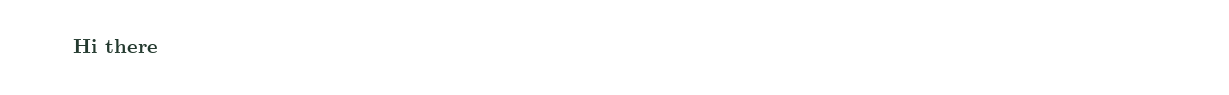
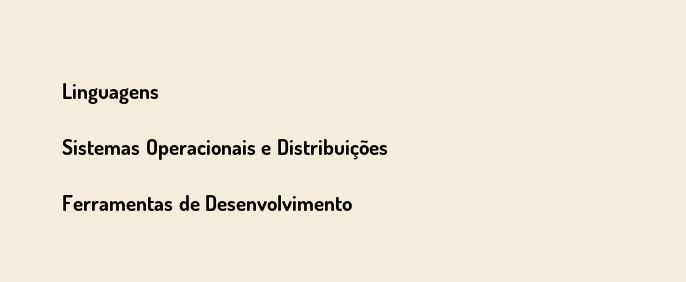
- Hi there
+ Linguagens
+ Sistemas Operacionais e Distribuições
+ Ferramentas de Desenvolvimento

